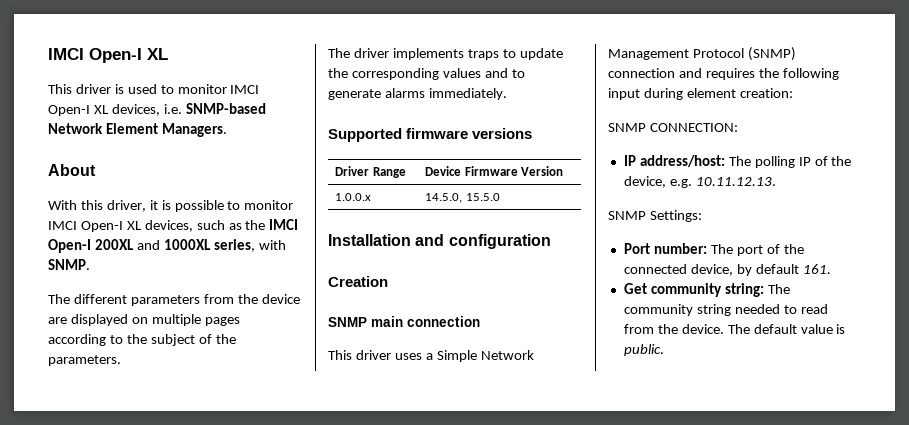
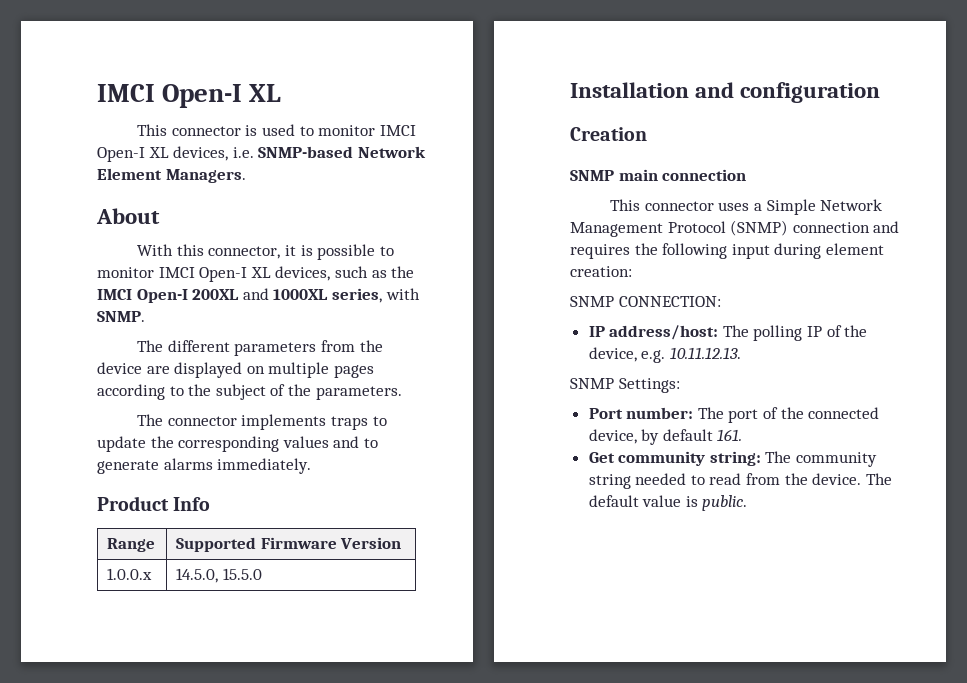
- This driver is used to monitor IMCI Open-I XL devices, i.e. SNMP-based Network Element Managers.
+ This connector is used to monitor IMCI Open-I XL devices, i.e. SNMP-based Network Element Managers.
- With this driver, it is possible to monitor IMCI Open-I XL devices, such as the IMCI Open-I 200XL and 1000XL series, with SNMP.
+ With this connector, it is possible to monitor IMCI Open-I XL devices, such as the IMCI Open-I 200XL and 1000XL series, with SNMP.
- The driver implements traps to update the corresponding values and to generate alarms immediately.
+ The connector implements traps to update the corresponding values and to generate alarms immediately.
- Supported firmware versions
- Driver Range | Device Firmware Version
+ Product Info
+ Range | Supported Firmware Version
- This driver uses a Simple Network Management Protocol (SNMP) connection and requires the following input during element creation:
+ This connector uses a Simple Network Management Protocol (SNMP) connection and requires the following input during element creation:

